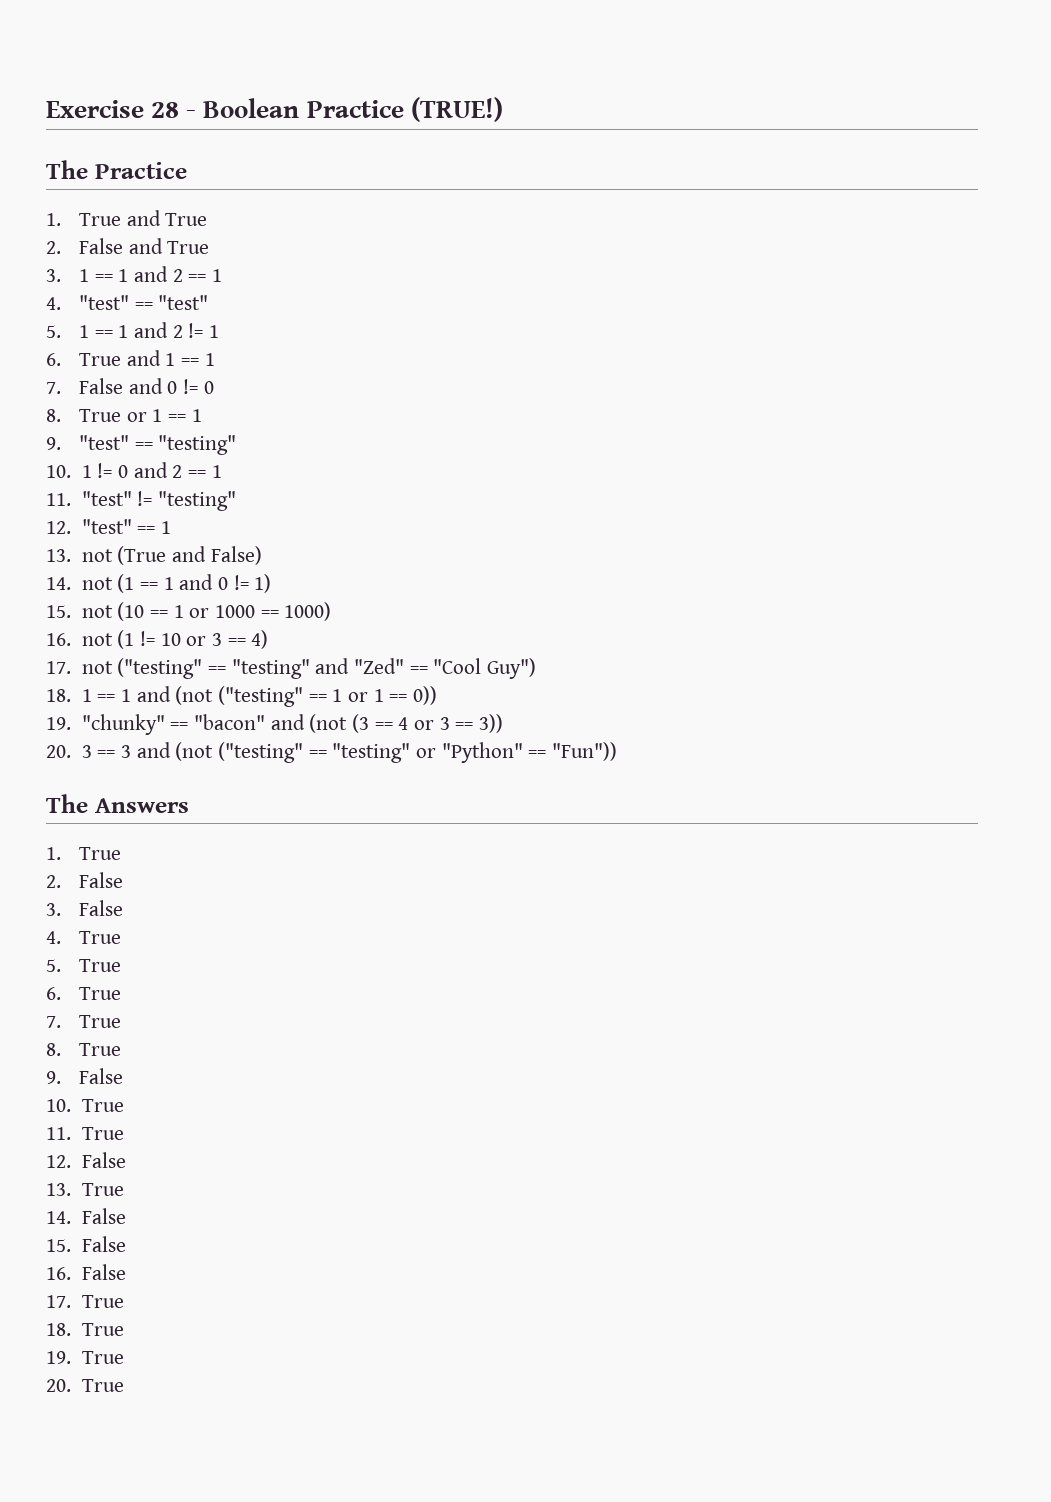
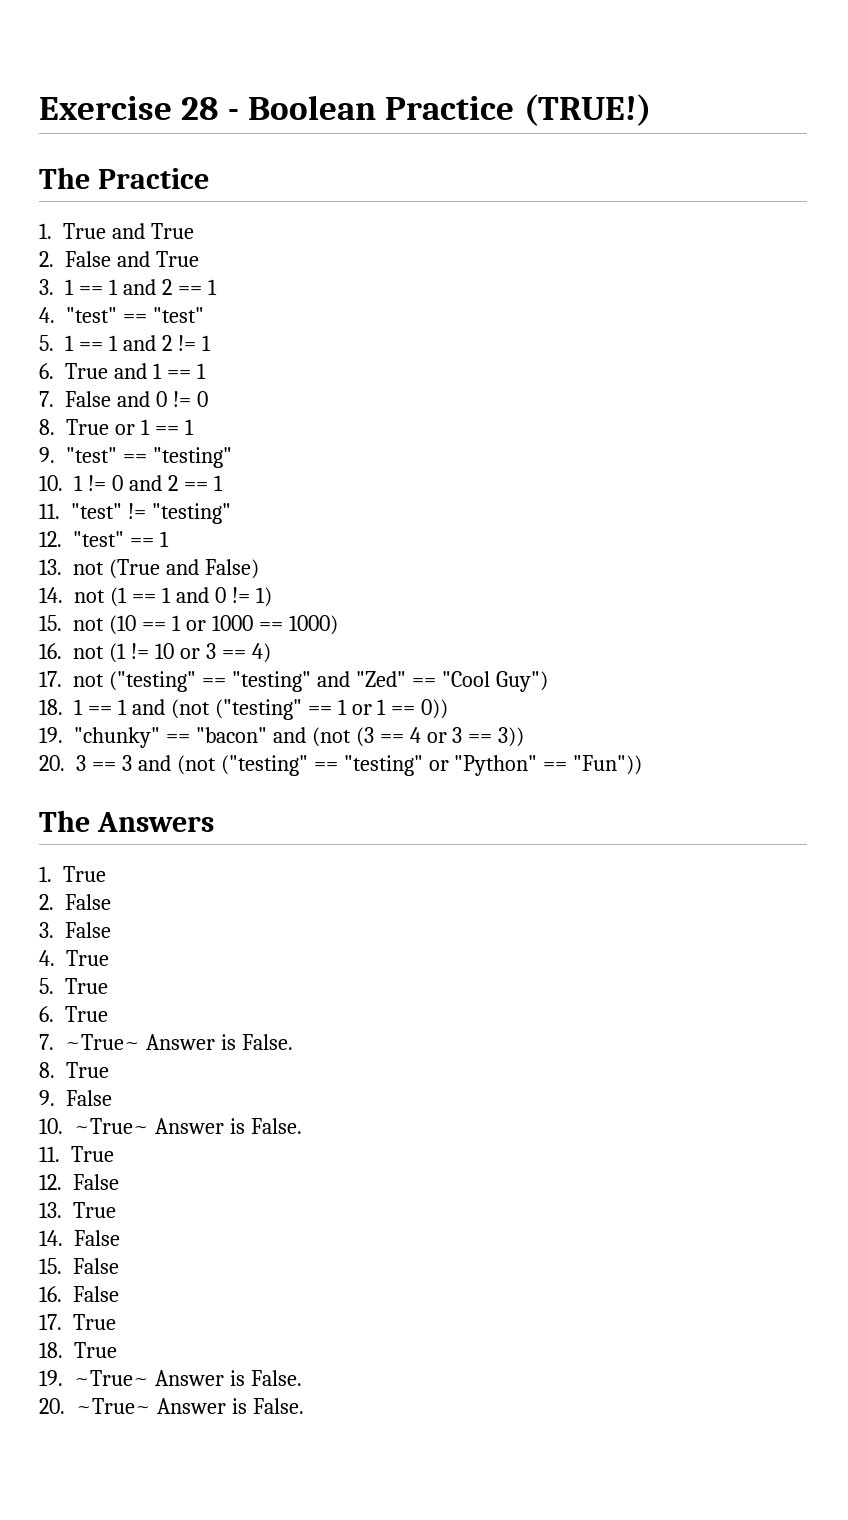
- 7. True
+ 7. ~True~ Answer is False.
- 10. True
+ 10. ~True~ Answer is False.
- 19. True
- 20. True
+ 19. ~True~ Answer is False.
+ 20. ~True~ Answer is False.

